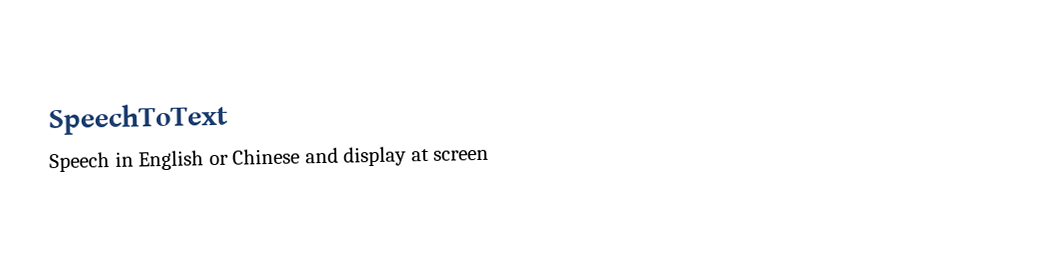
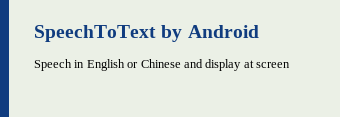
- SpeechToText
+ SpeechToText by Android

